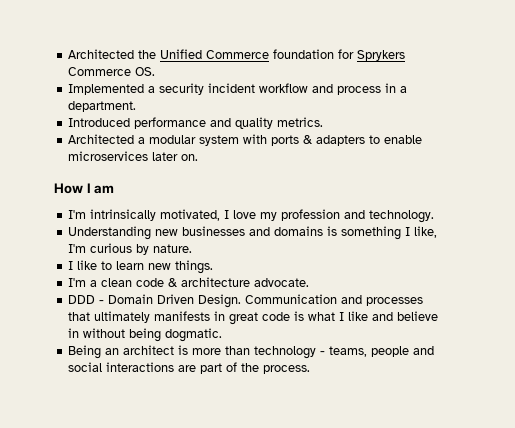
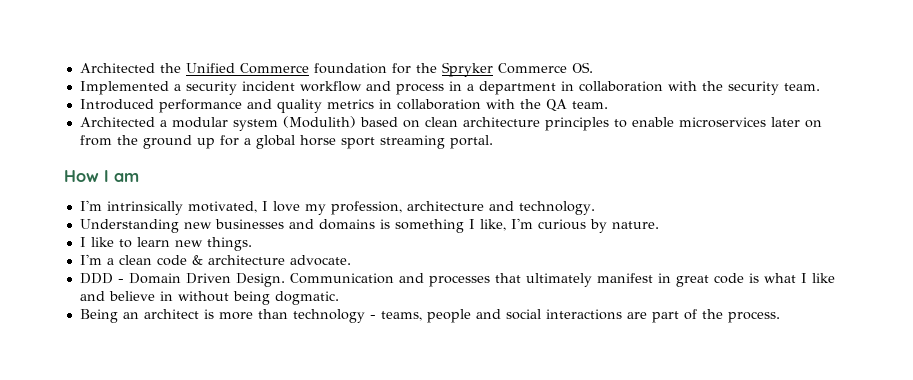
- Architected the Unified Commerce foundation for Sprykers Commerce OS.
+ Architected the Unified Commerce foundation for the Spryker Commerce OS.
- Implemented a security incident workflow and process in a department.
- Introduced performance and quality metrics.
- Architected a modular system with ports & adapters to enable microservices later on.
+ Implemented a security incident workflow and process in a department in collaboration with the security team.
+ Introduced performance and quality metrics in collaboration with the QA team.
+ Architected a modular system (Modulith) based on clean architecture principles to enable microservices later on from the ground up for a global horse sport streaming portal.
- I'm intrinsically motivated, I love my profession and technology.
+ I'm intrinsically motivated, I love my profession, architecture and technology.
- Communication and processes that ultimately manifests in great code is what I like and believe in without being dogmatic.
+ Communication and processes that ultimately manifest in great code is what I like and believe in without being dogmatic.

